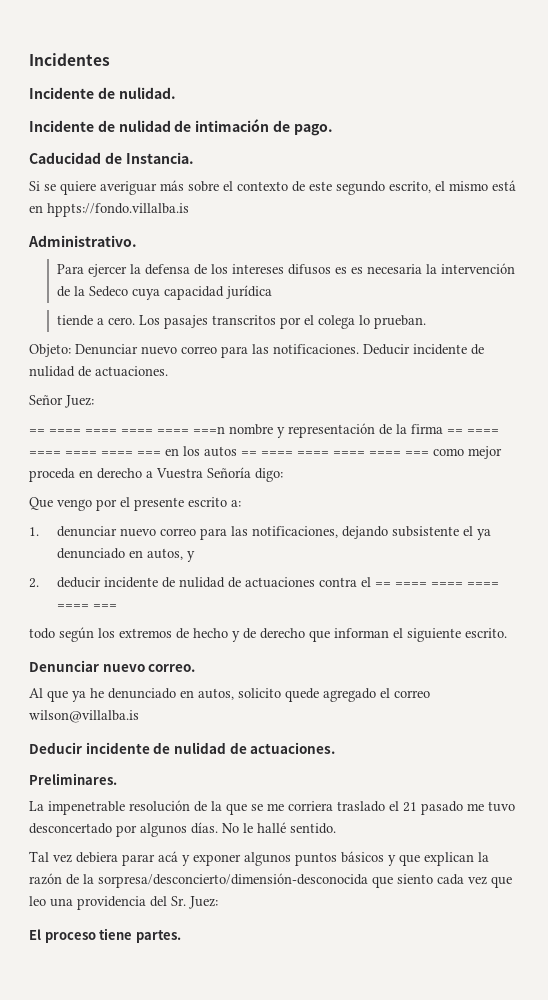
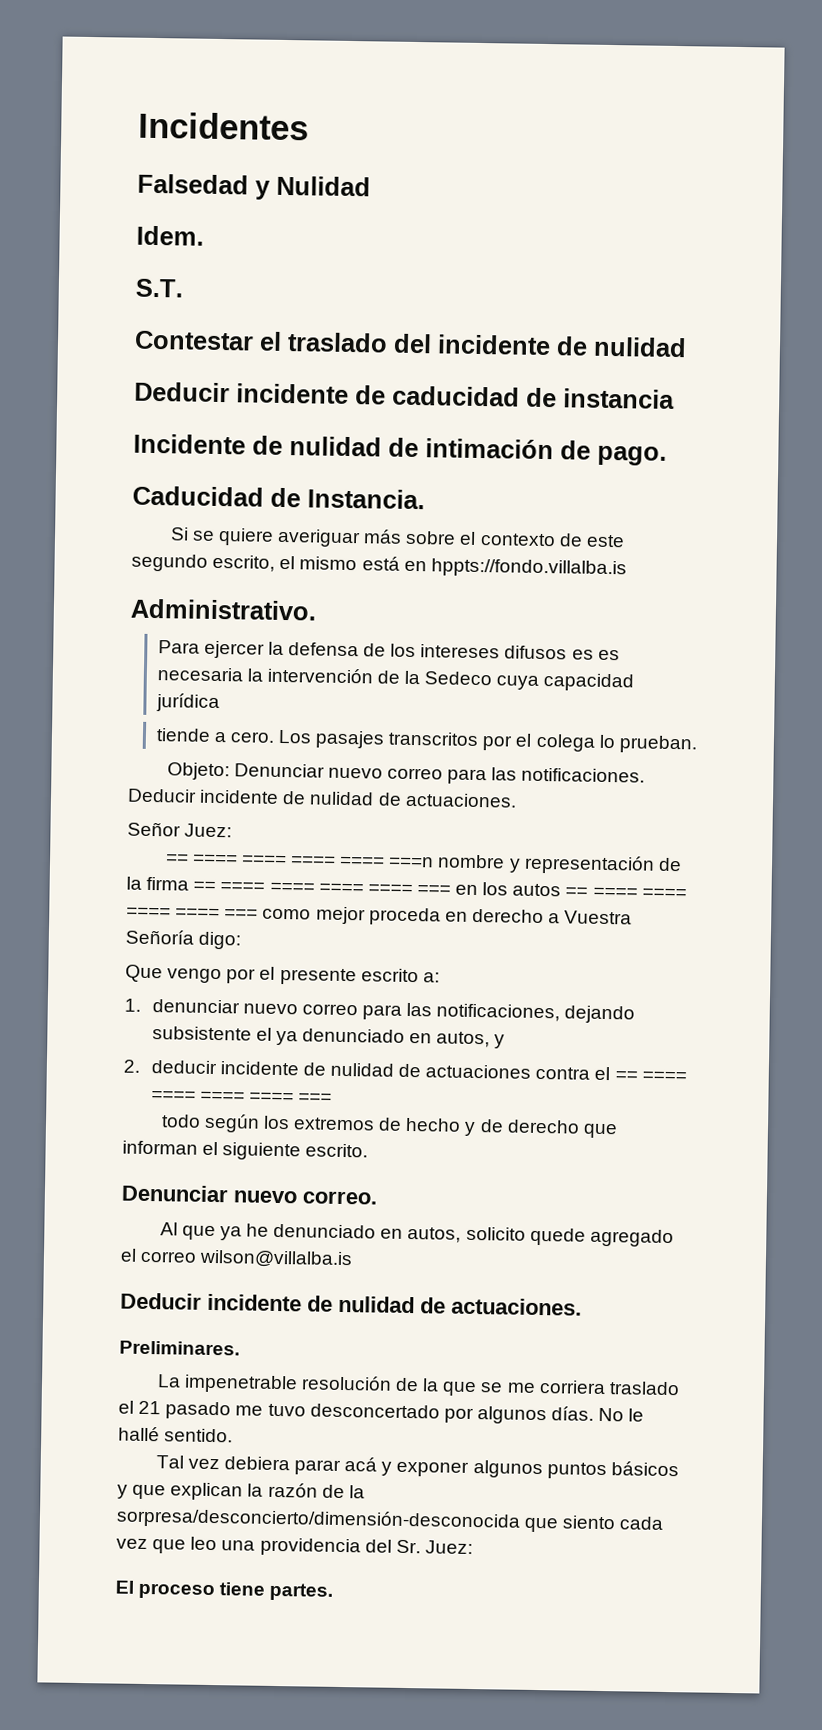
- Incidente de nulidad.
+ Falsedad y Nulidad
+ Idem.
+ S.T.
+ Contestar el traslado del incidente de nulidad
+ Deducir incidente de caducidad de instancia

